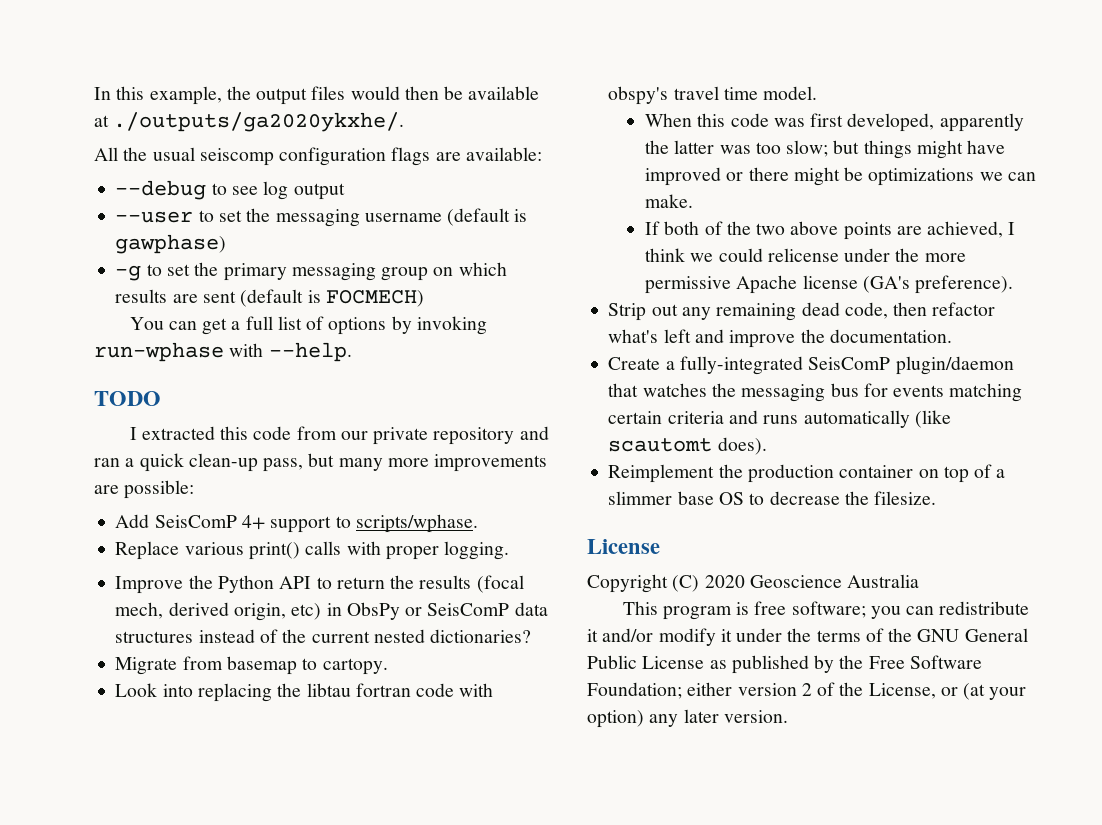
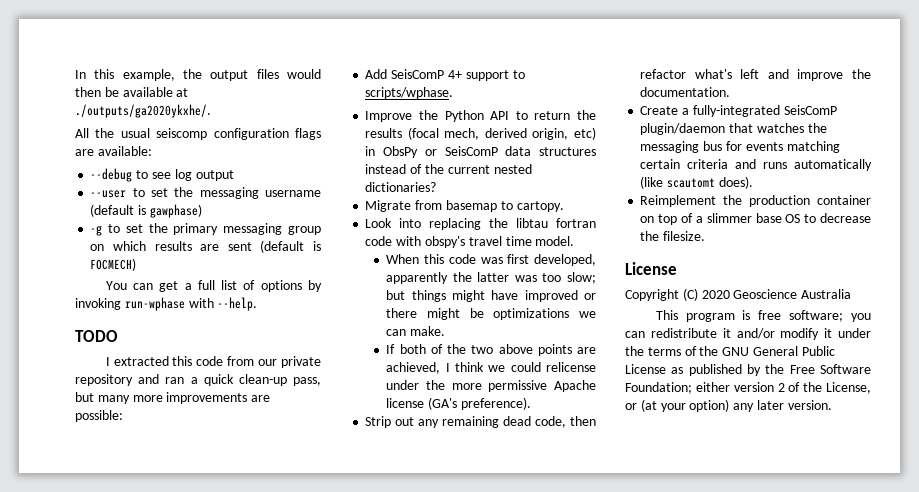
- Replace various print() calls with proper logging.

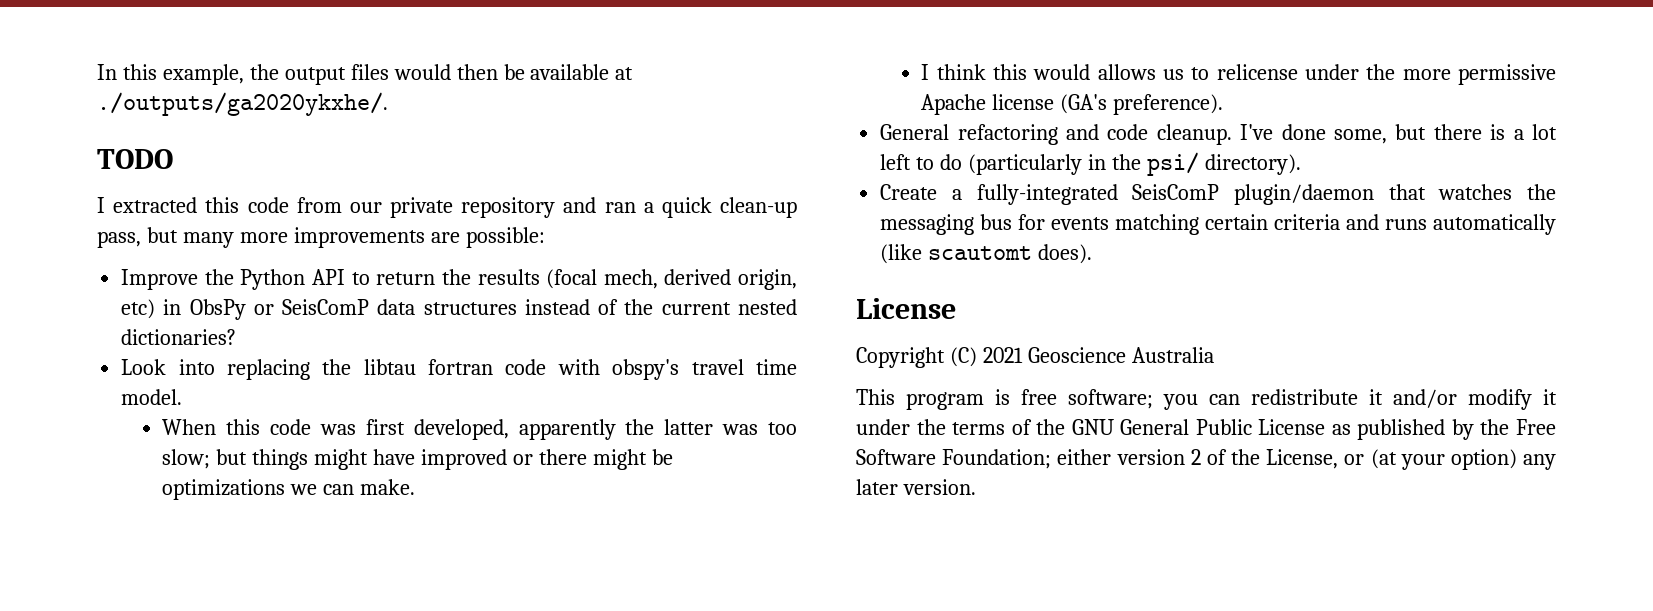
- All the usual seiscomp configuration flags are available:
- --debug to see log output
- --user to set the messaging username (default is gawphase)
- -g to set the primary messaging group on which results are sent (default is FOCMECH)
- You can get a full list of options by invoking run-wphase with --help.
- Add SeisComP 4+ support to scripts/wphase.
- Migrate from basemap to cartopy.
- If both of the two above points are achieved, I think we could relicense under the more permissive Apache license (GA's preference).
+ I think this would allows us to relicense under the more permissive Apache license (GA's preference).
- Strip out any remaining dead code, then refactor what's left and improve the documentation.
+ General refactoring and code cleanup. I've done some, but there is a lot left to do (particularly in the psi/ directory).
- Reimplement the production container on top of a slimmer base OS to decrease the filesize.
- Copyright (C) 2020 Geoscience Australia
+ Copyright (C) 2021 Geoscience Australia

